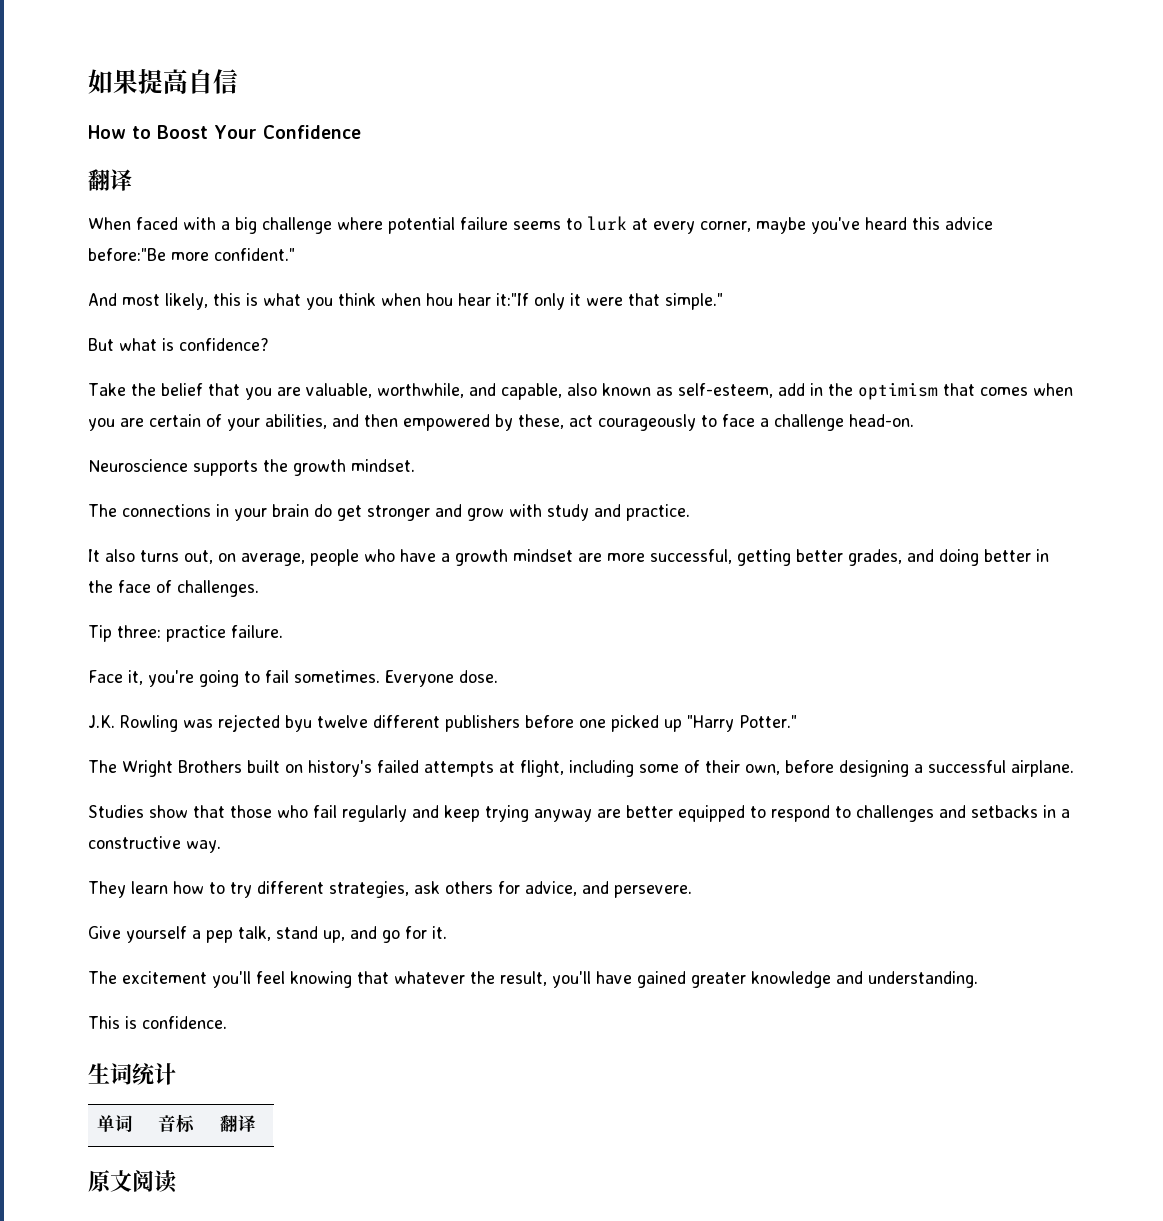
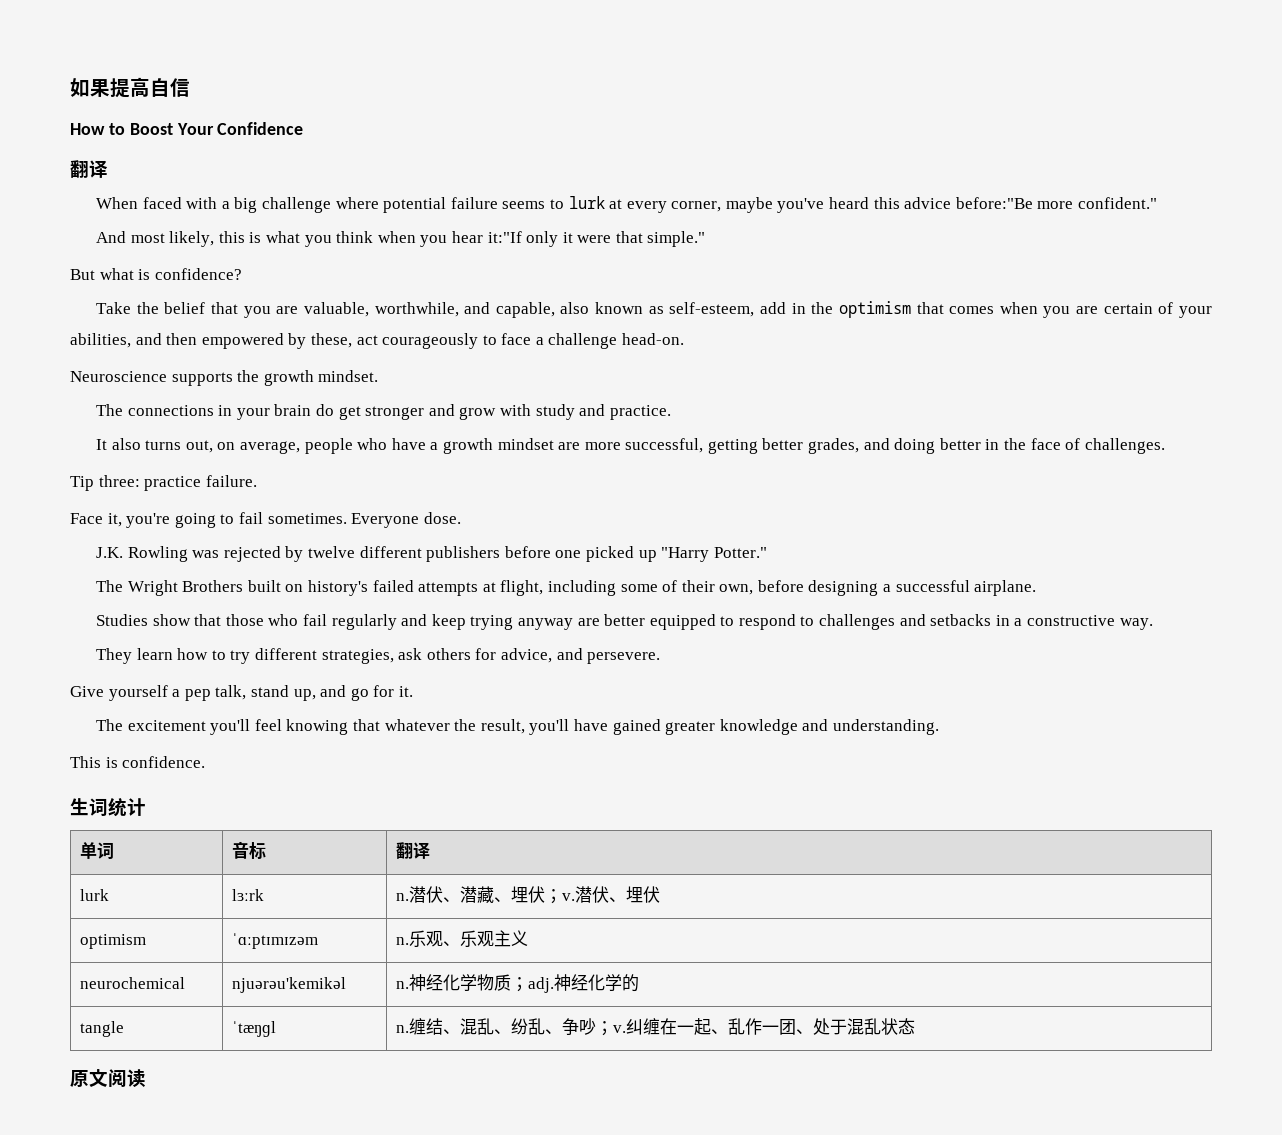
- And most likely, this is what you think when hou hear it:"If only it were that simple."
+ And most likely, this is what you think when you hear it:"If only it were that simple."
- J.K. Rowling was rejected byu twelve different publishers before one picked up "Harry Potter."
+ J.K. Rowling was rejected by twelve different publishers before one picked up "Harry Potter."
+ lurk | lɜːrk | n.潜伏、潜藏、埋伏；v.潜伏、埋伏
+ optimism | ˈɑːptɪmɪzəm | n.乐观、乐观主义
+ neurochemical | njuərəu'kemikəl | n.神经化学物质；adj.神经化学的
+ tangle | ˈtæŋɡl | n.缠结、混乱、纷乱、争吵；v.纠缠在一起、乱作一团、处于混乱状态

